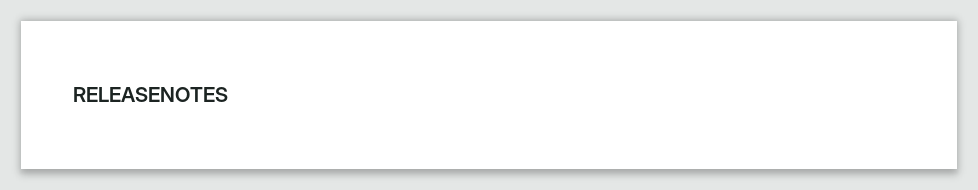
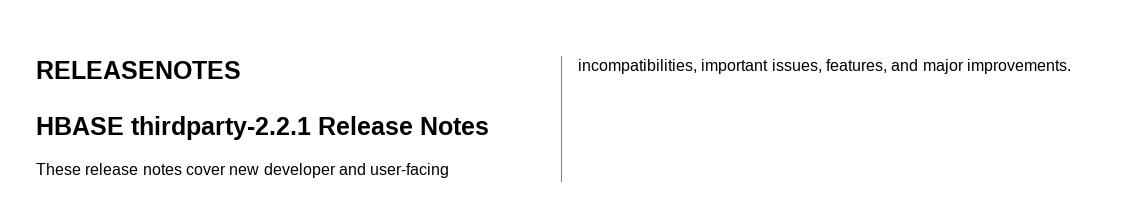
+ HBASE thirdparty-2.2.1 Release Notes
+ These release notes cover new developer and user-facing incompatibilities, important issues, features, and major improvements.

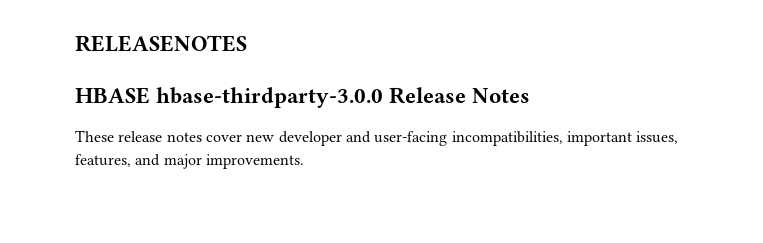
- HBASE thirdparty-2.2.1 Release Notes
+ HBASE hbase-thirdparty-3.0.0 Release Notes

